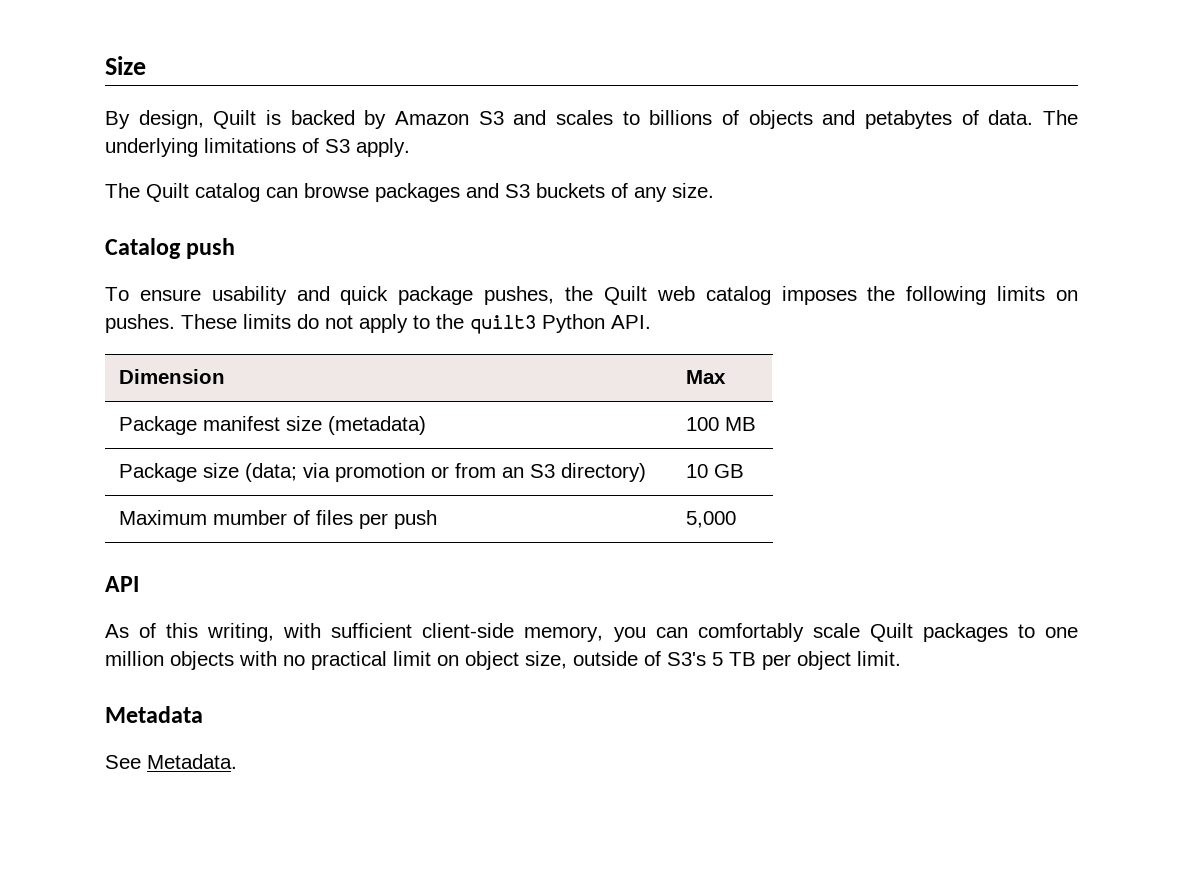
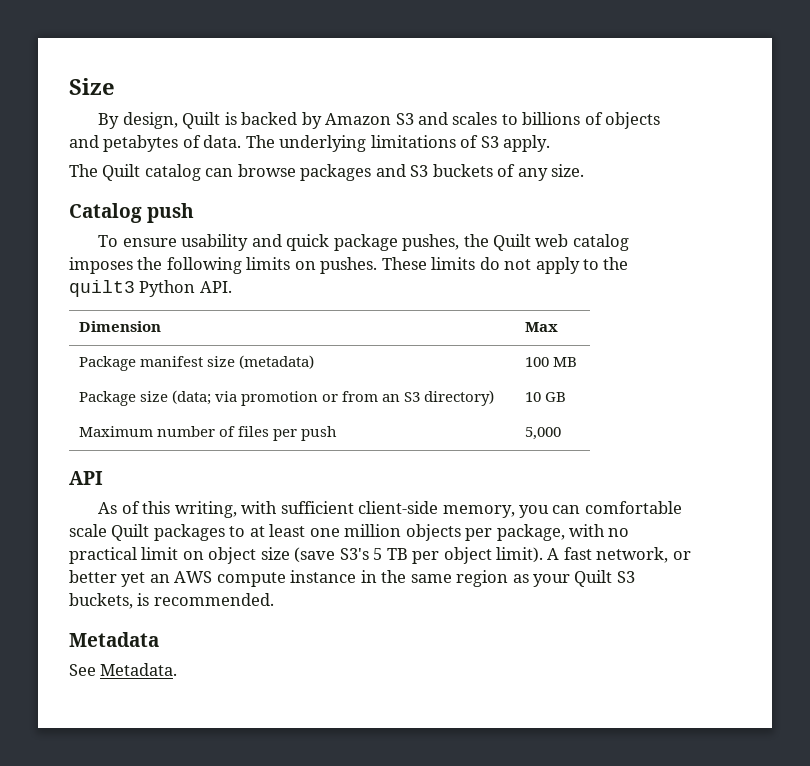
- Maximum mumber of files per push | 5,000
+ Maximum number of files per push | 5,000
- As of this writing, with sufficient client-side memory, you can comfortably scale Quilt packages to one million objects with no practical limit on object size, outside of S3's 5 TB per object limit.
+ As of this writing, with sufficient client-side memory, you can comfortable scale Quilt packages to at least one million objects per package, with no practical limit on object size (save S3's 5 TB per object limit). A fast network, or better yet an AWS compute instance in the same region as your Quilt S3 buckets, is recommended.

